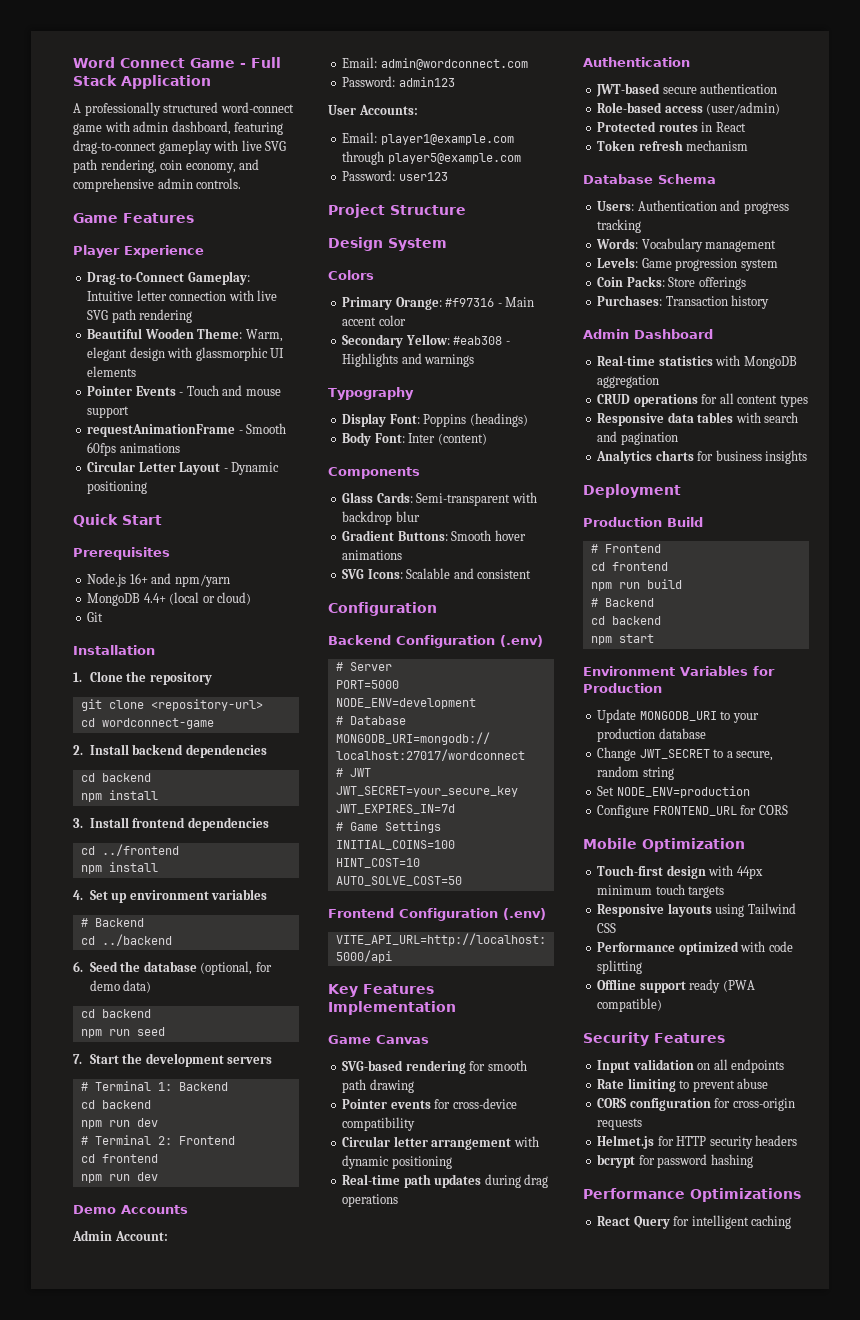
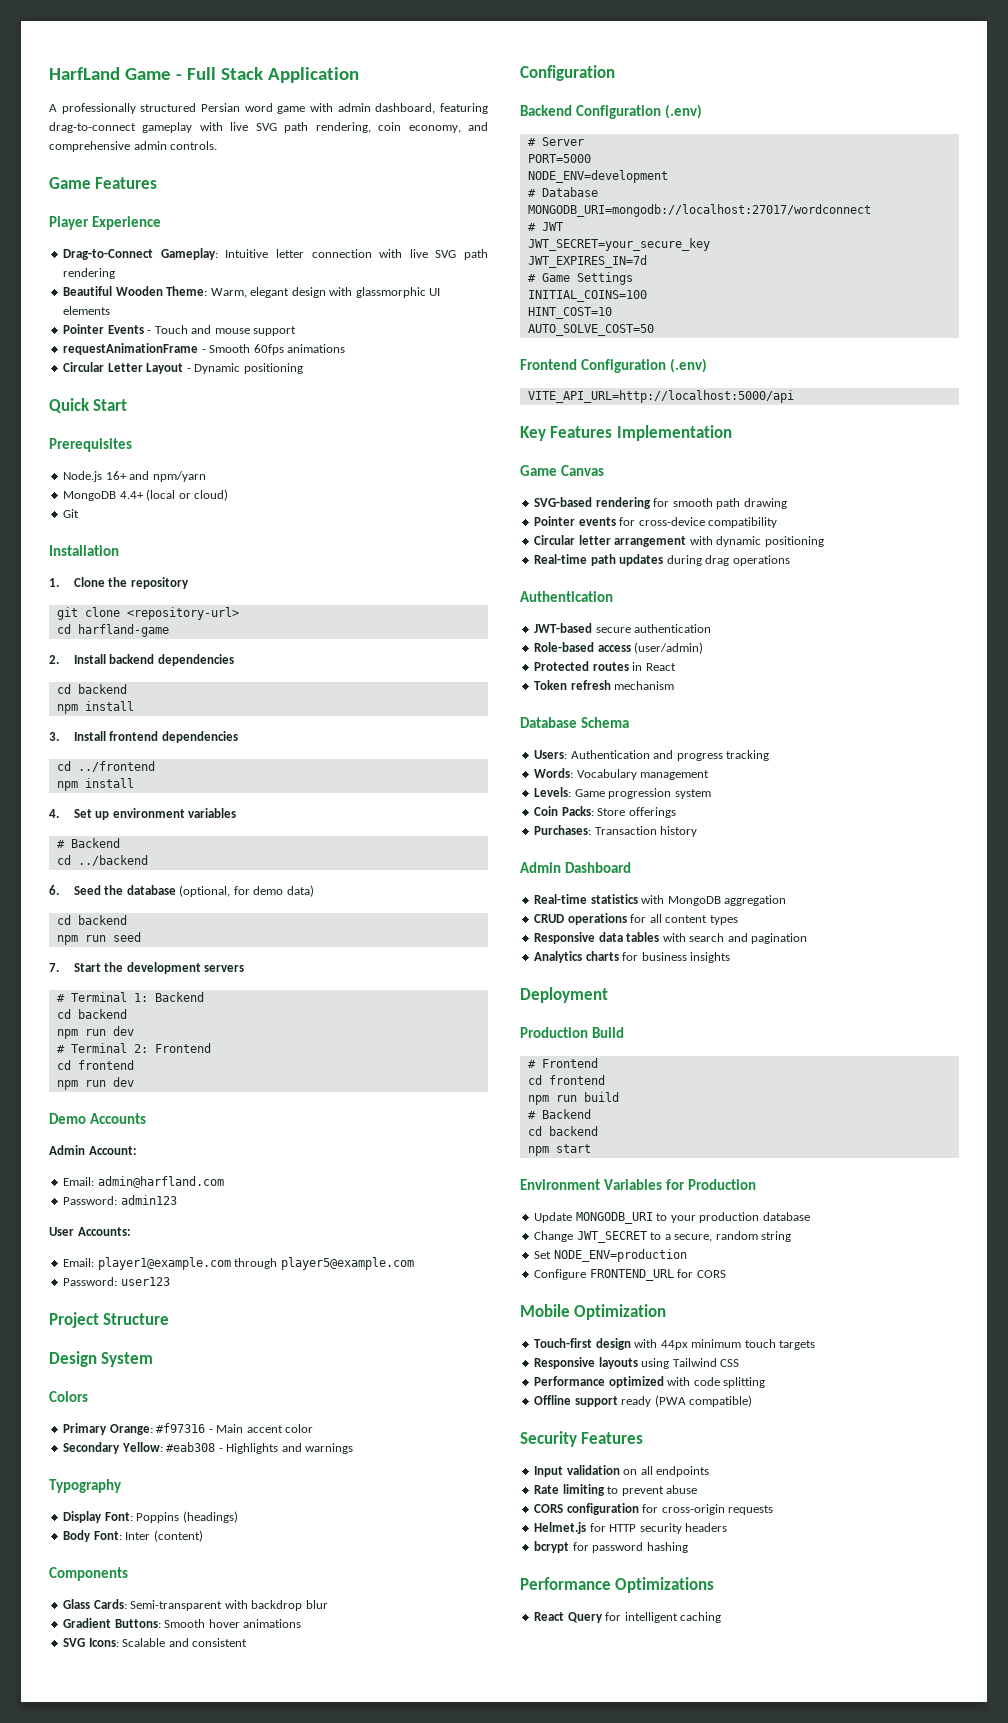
- Word Connect Game - Full Stack Application
+ HarfLand Game - Full Stack Application
- A professionally structured word-connect game with admin dashboard, featuring drag-to-connect gameplay with live SVG path rendering, coin economy, and comprehensive admin controls.
+ A professionally structured Persian word game with admin dashboard, featuring drag-to-connect gameplay with live SVG path rendering, coin economy, and comprehensive admin controls.
- cd wordconnect-game
+ cd harfland-game
- Email: admin@wordconnect.com
+ Email: admin@harfland.com

